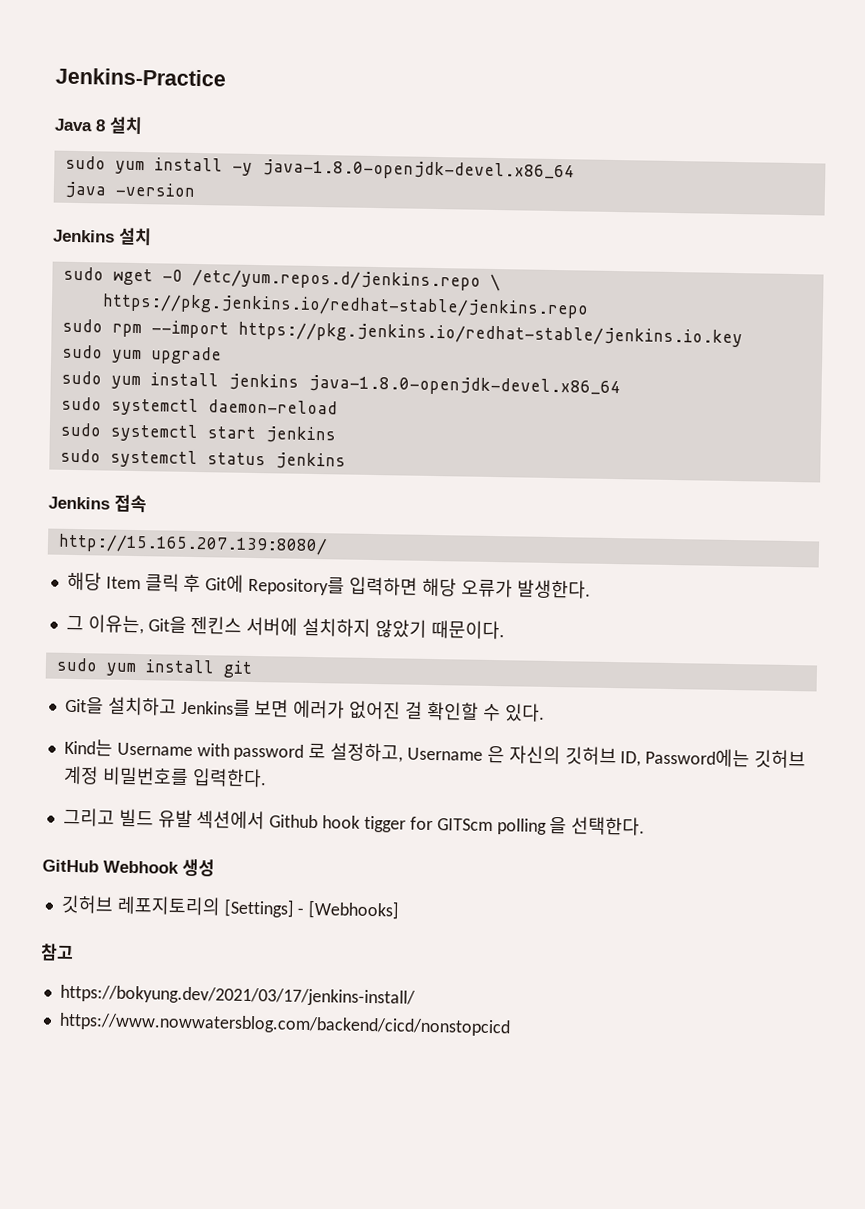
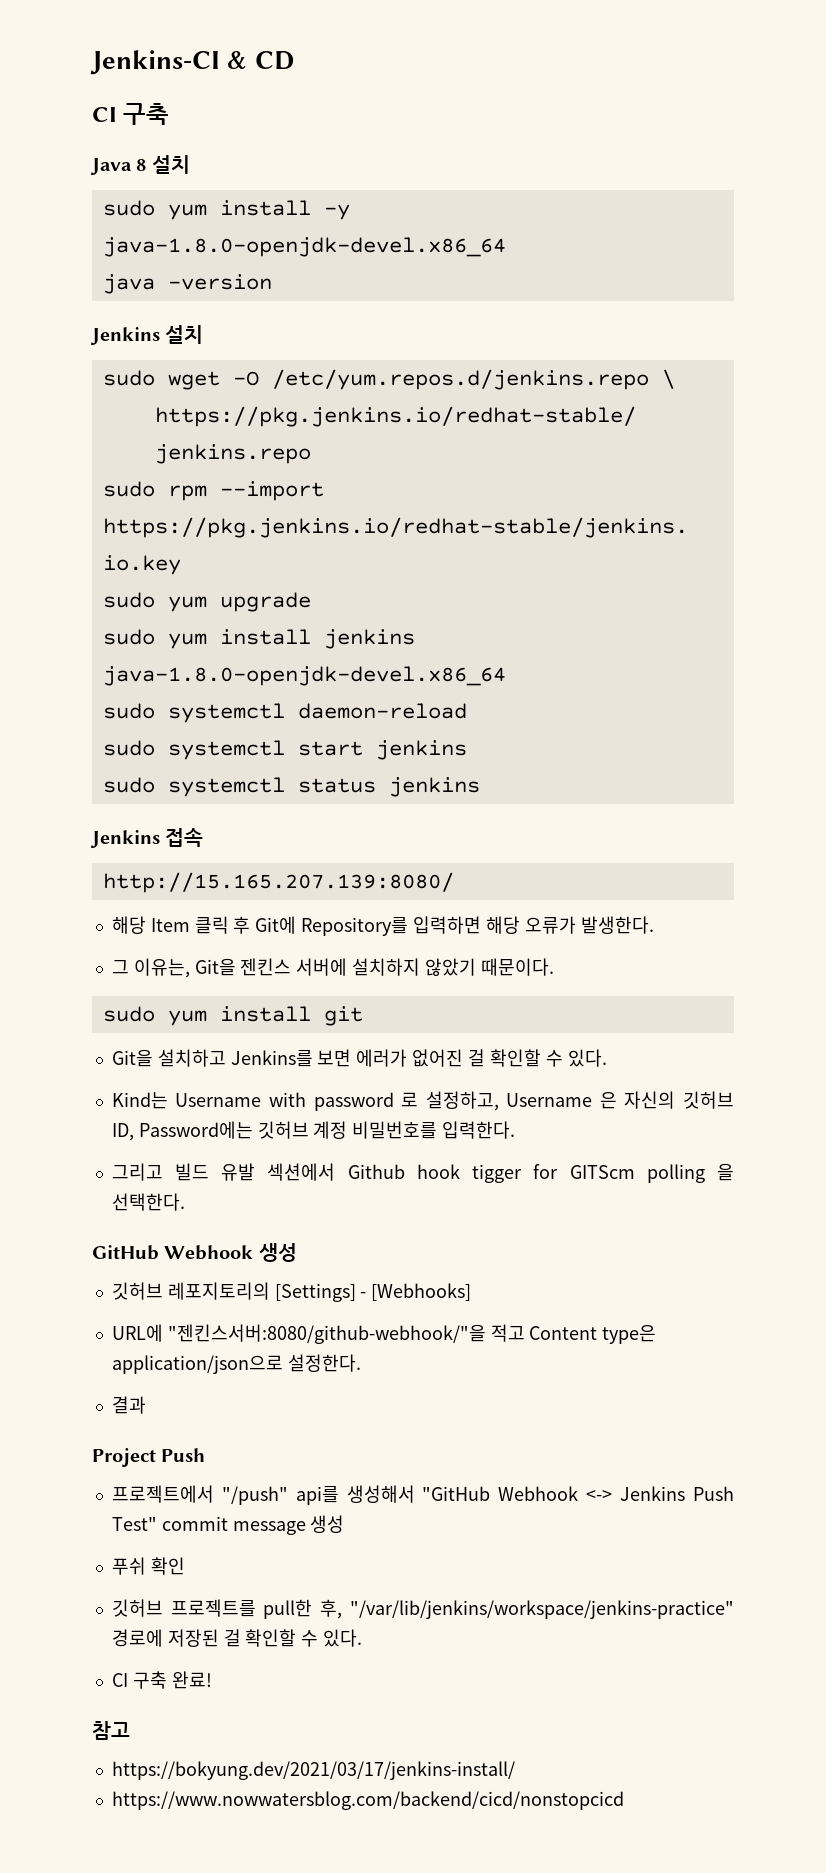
- Jenkins-Practice
+ Jenkins-CI & CD
+ CI 구축
+ URL에 "젠킨스서버:8080/github-webhook/"을 적고 Content type은 application/json으로 설정한다.
+ 결과
+ Project Push
+ 프로젝트에서 "/push" api를 생성해서 "GitHub Webhook <-> Jenkins Push Test" commit message 생성
+ 푸쉬 확인
+ 깃허브 프로젝트를 pull한 후, "/var/lib/jenkins/workspace/jenkins-practice" 경로에 저장된 걸 확인할 수 있다.
+ CI 구축 완료!

